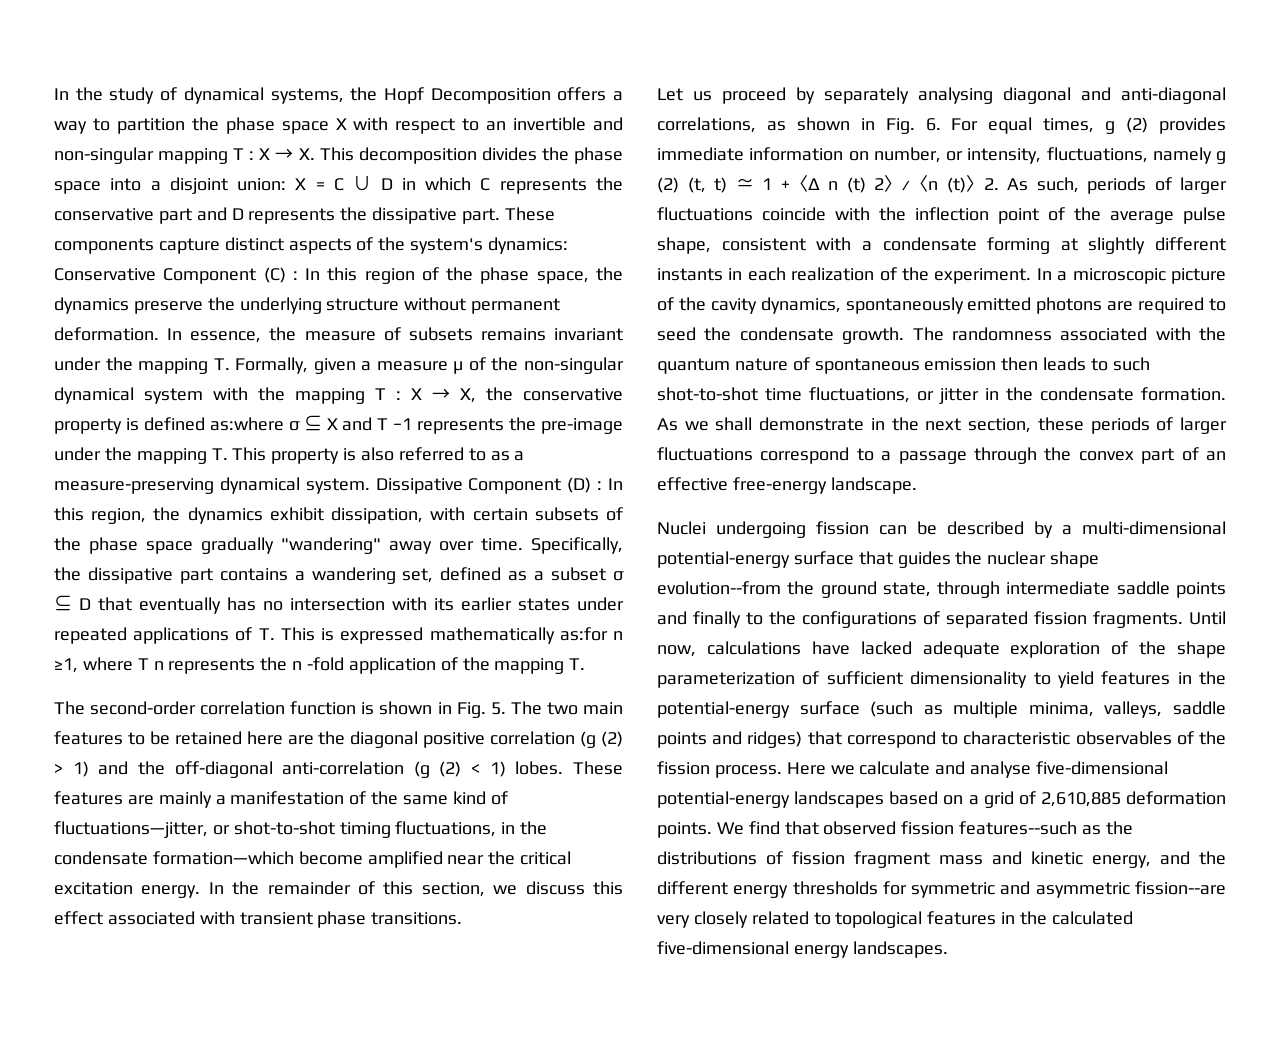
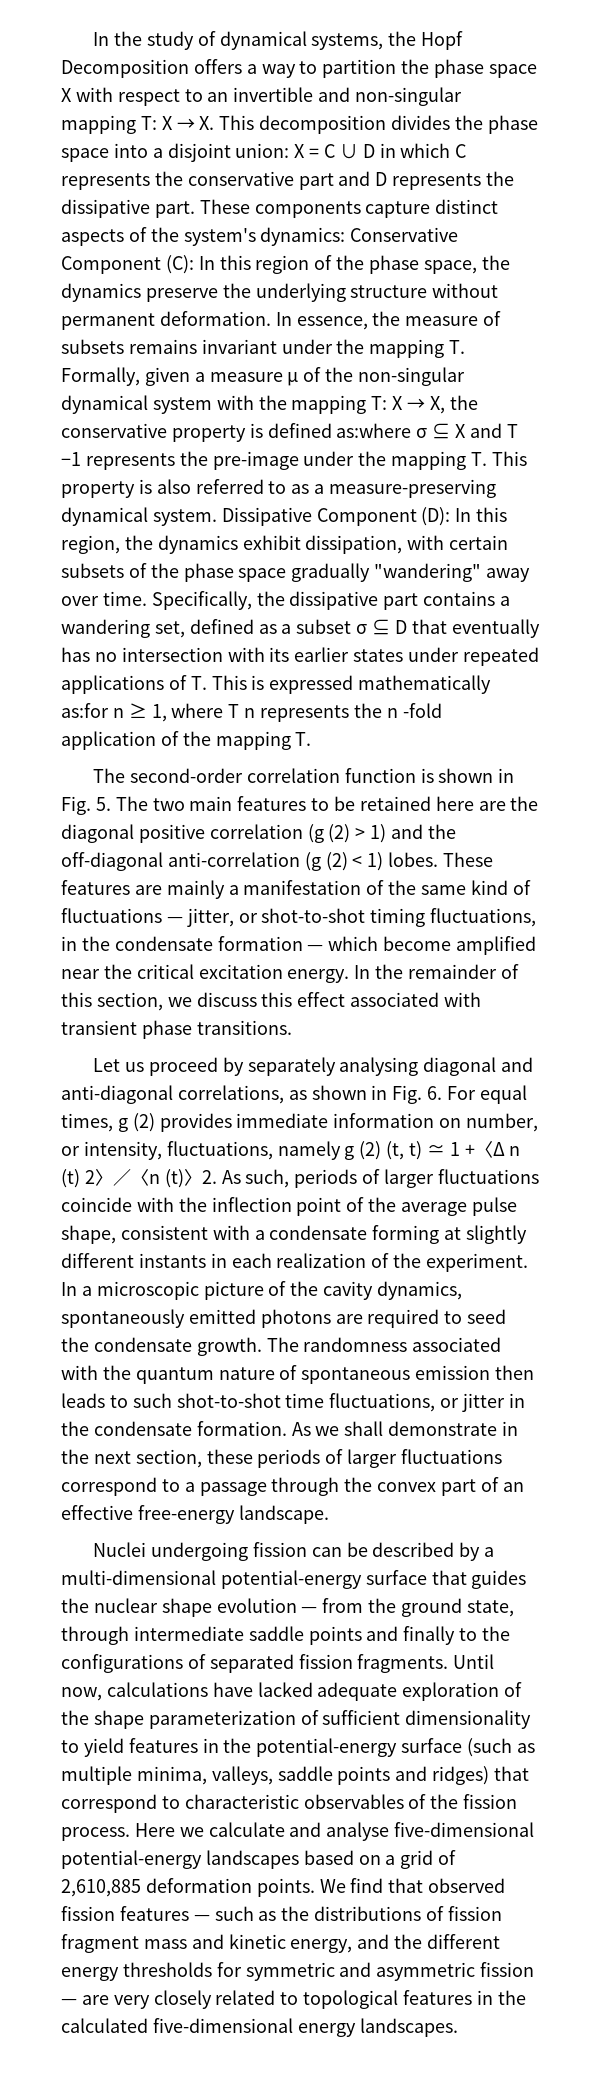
- In the study of dynamical systems, the Hopf Decomposition offers a way to partition the phase space X with respect to an invertible and non-singular mapping T : X → X. This decomposition divides the phase space into a disjoint union: X = C ∪ D in which C represents the conservative part and D represents the dissipative part.
+ In the study of dynamical systems, the Hopf Decomposition offers a way to partition the phase space X with respect to an invertible and non-singular mapping T: X → X. This decomposition divides the phase space into a disjoint union: X = C ∪ D in which C represents the conservative part and D represents the dissipative part.
- These components capture distinct aspects of the system's dynamics: Conservative Component (C) : In this region of the phase space, the dynamics preserve the underlying structure without permanent deformation.
+ These components capture distinct aspects of the system's dynamics: Conservative Component (C): In this region of the phase space, the dynamics preserve the underlying structure without permanent deformation.
- In essence, the measure of subsets remains invariant under the mapping T. Formally, given a measure μ of the non-singular dynamical system with the mapping T : X → X, the conservative property is defined as:where σ ⊆ X and T −1 represents the pre-image under the mapping T. This property is also referred to as a measure-preserving dynamical system.
+ In essence, the measure of subsets remains invariant under the mapping T. Formally, given a measure μ of the non-singular dynamical system with the mapping T: X → X, the conservative property is defined as:where σ ⊆ X and T −1 represents the pre-image under the mapping T. This property is also referred to as a measure-preserving dynamical system.
- Dissipative Component (D) : In this region, the dynamics exhibit dissipation, with certain subsets of the phase space gradually "wandering" away over time.
+ Dissipative Component (D): In this region, the dynamics exhibit dissipation, with certain subsets of the phase space gradually "wandering" away over time.
- Specifically, the dissipative part contains a wandering set, defined as a subset σ ⊆ D that eventually has no intersection with its earlier states under repeated applications of T. This is expressed mathematically as:for n ≥1, where T n represents the n -fold application of the mapping T.
+ Specifically, the dissipative part contains a wandering set, defined as a subset σ ⊆ D that eventually has no intersection with its earlier states under repeated applications of T. This is expressed mathematically as:for n ≥ 1, where T n represents the n -fold application of the mapping T.
- These features are mainly a manifestation of the same kind of fluctuations—jitter, or shot-to-shot timing fluctuations, in the condensate formation—which become amplified near the critical excitation energy.
+ These features are mainly a manifestation of the same kind of fluctuations — jitter, or shot-to-shot timing fluctuations, in the condensate formation — which become amplified near the critical excitation energy.
- Nuclei undergoing fission can be described by a multi-dimensional potential-energy surface that guides the nuclear shape evolution--from the ground state, through intermediate saddle points and finally to the configurations of separated fission fragments.
+ Nuclei undergoing fission can be described by a multi-dimensional potential-energy surface that guides the nuclear shape evolution — from the ground state, through intermediate saddle points and finally to the configurations of separated fission fragments.
- We find that observed fission features--such as the distributions of fission fragment mass and kinetic energy, and the different energy thresholds for symmetric and asymmetric fission--are very closely related to topological features in the calculated five-dimensional energy landscapes.
+ We find that observed fission features — such as the distributions of fission fragment mass and kinetic energy, and the different energy thresholds for symmetric and asymmetric fission — are very closely related to topological features in the calculated five-dimensional energy landscapes.

